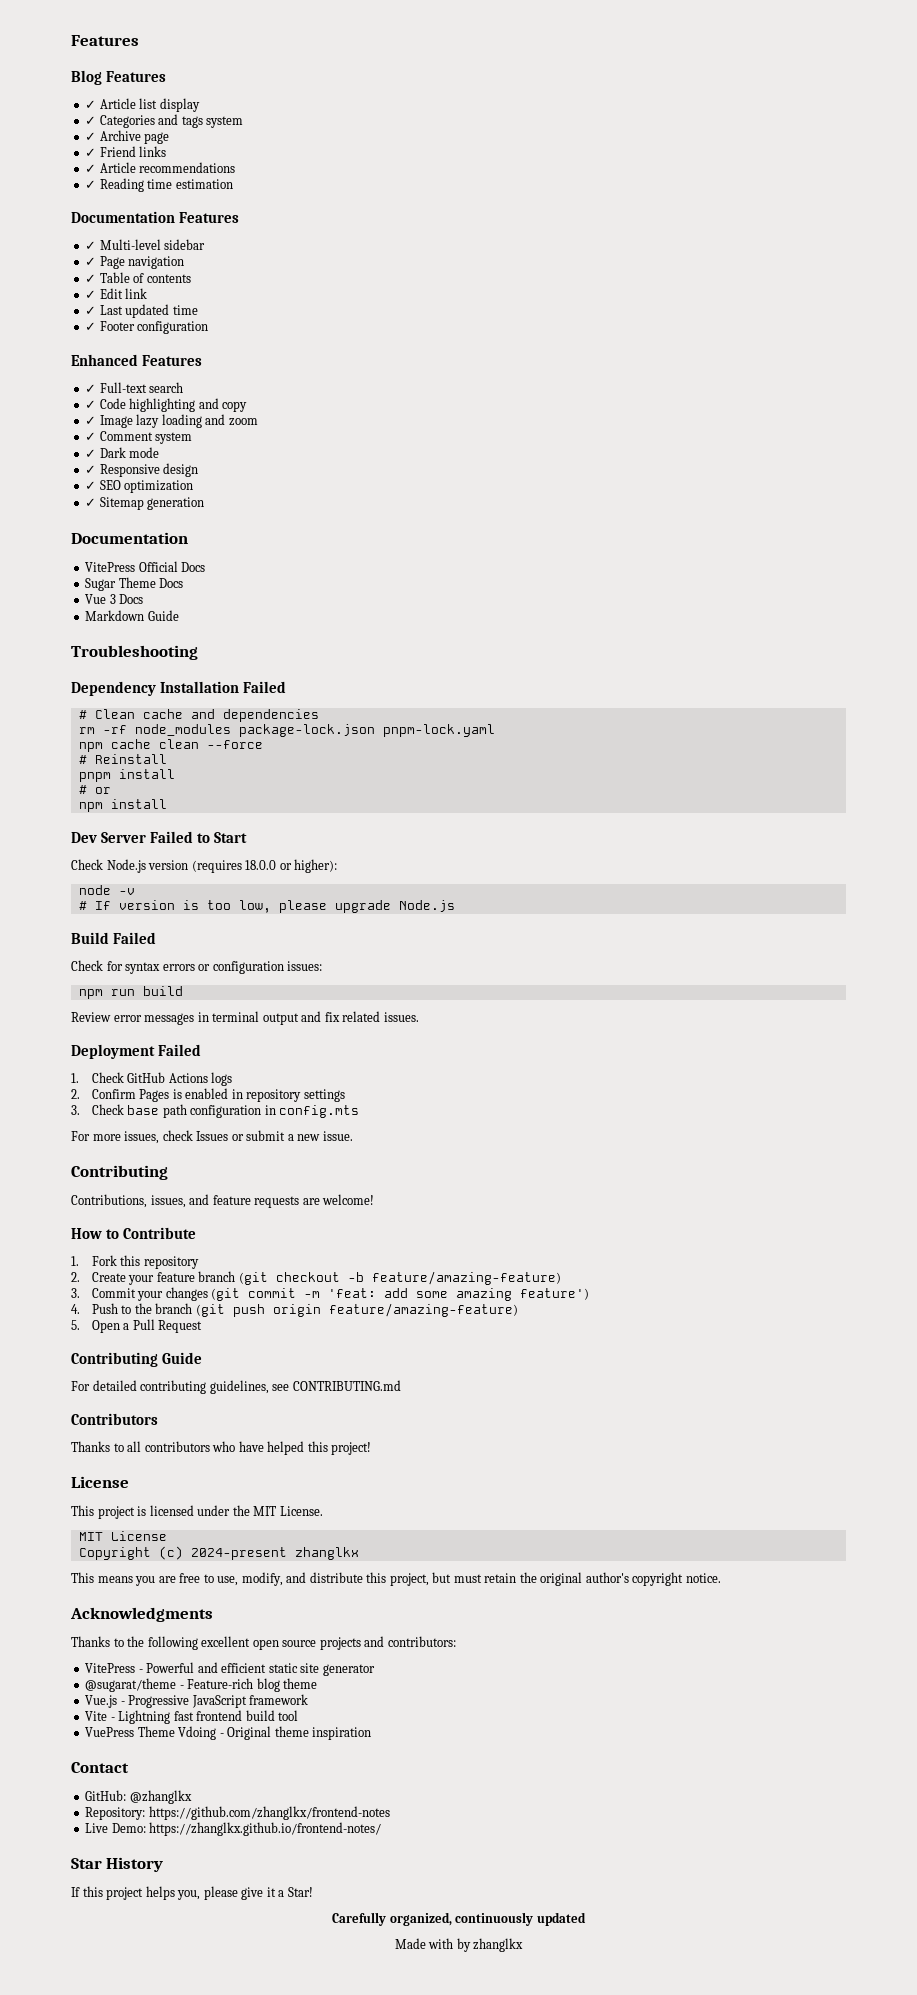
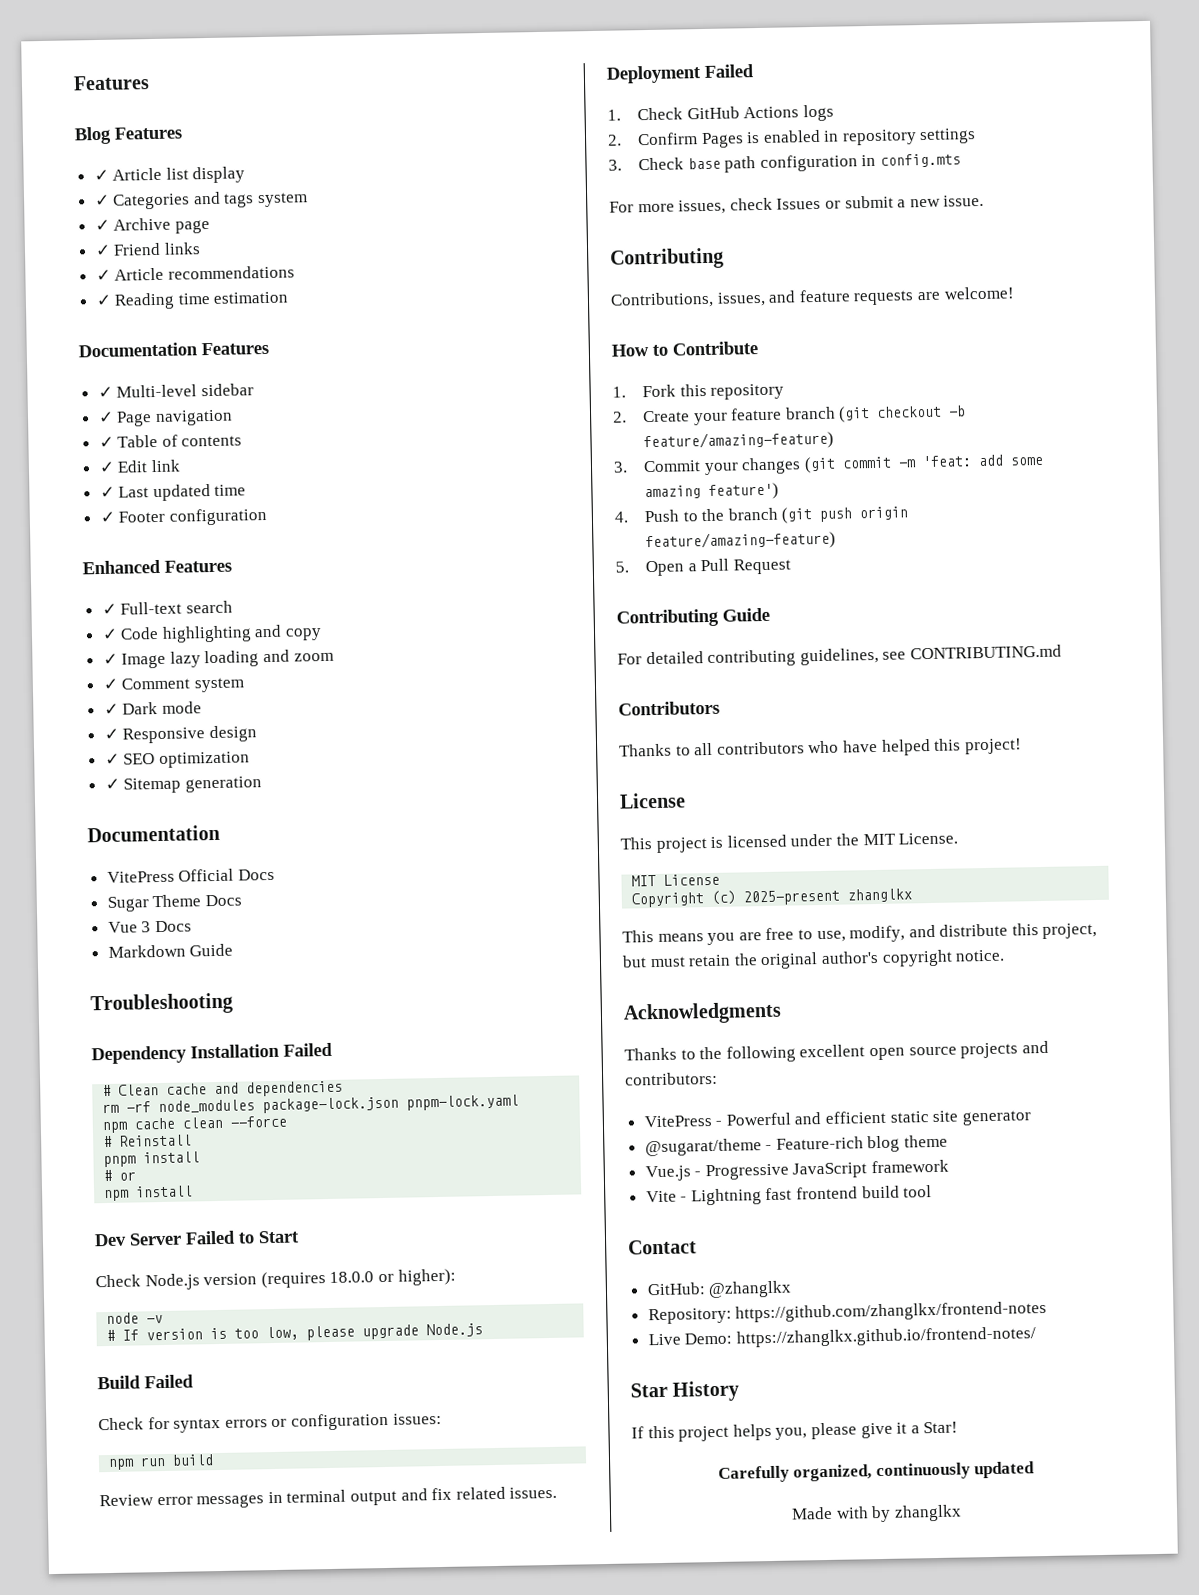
- Copyright (c) 2024-present zhanglkx
+ Copyright (c) 2025-present zhanglkx
- VuePress Theme Vdoing - Original theme inspiration

